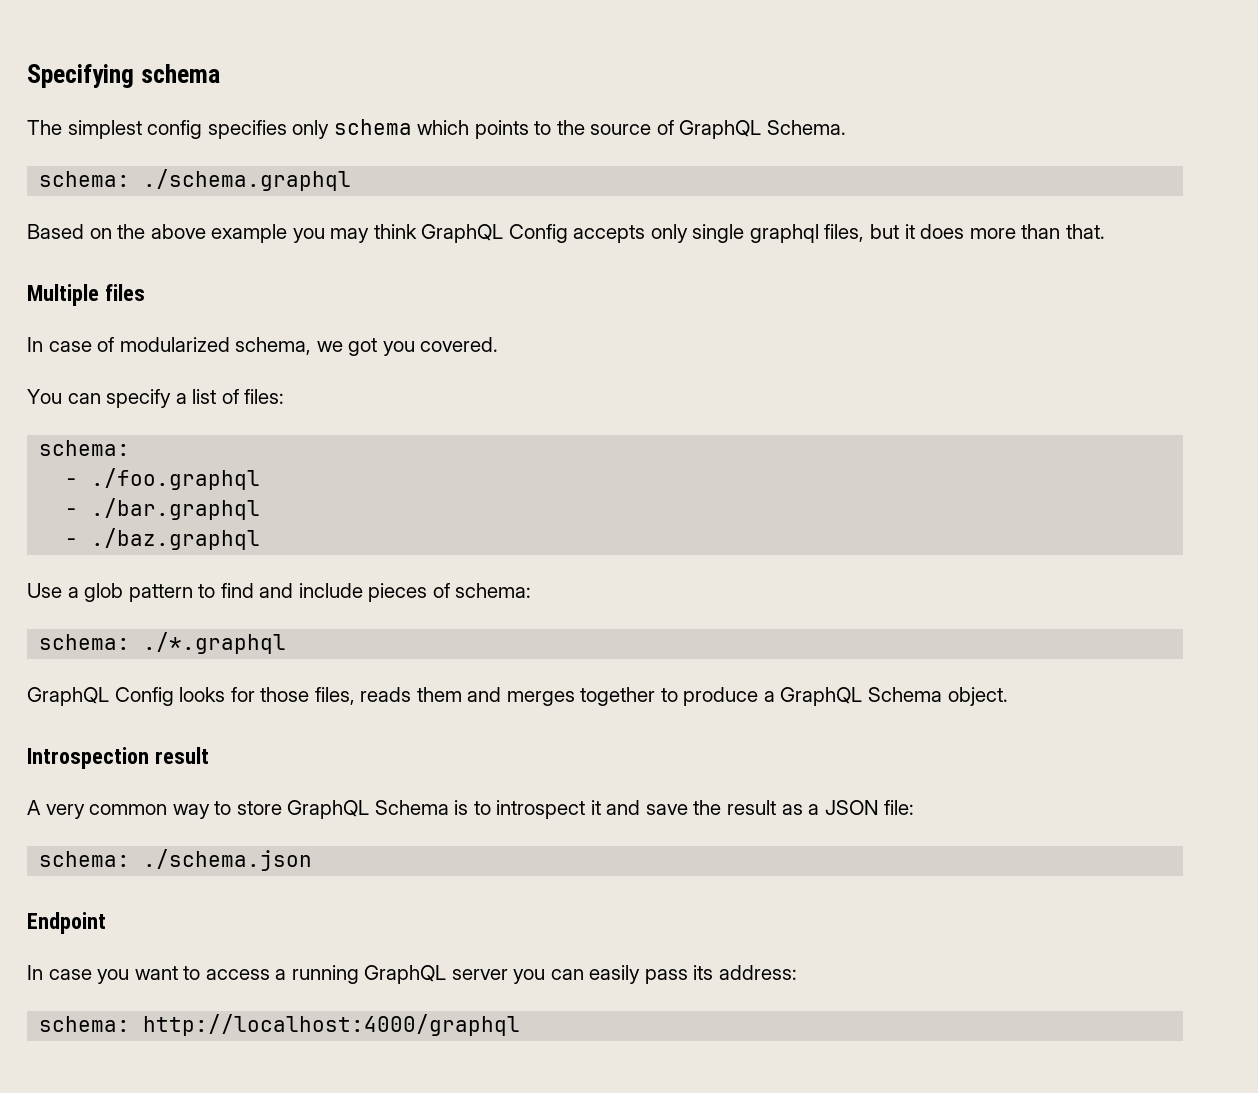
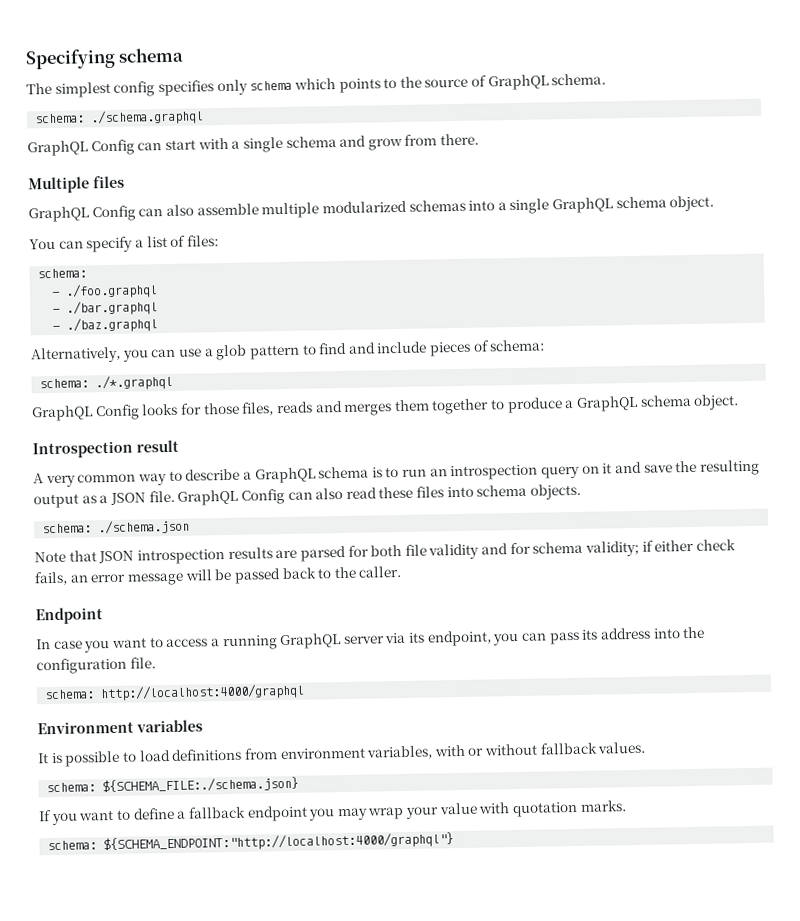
- The simplest config specifies only schema which points to the source of GraphQL Schema.
+ The simplest config specifies only schema which points to the source of GraphQL schema.
- Based on the above example you may think GraphQL Config accepts only single graphql files, but it does more than that.
+ GraphQL Config can start with a single schema and grow from there.
  Multiple files
- In case of modularized schema, we got you covered.
+ GraphQL Config can also assemble multiple modularized schemas into a single GraphQL schema object.
- Use a glob pattern to find and include pieces of schema:
+ Alternatively, you can use a glob pattern to find and include pieces of schema:
- GraphQL Config looks for those files, reads them and merges together to produce a GraphQL Schema object.
+ GraphQL Config looks for those files, reads and merges them together to produce a GraphQL schema object.
- A very common way to store GraphQL Schema is to introspect it and save the result as a JSON file:
+ A very common way to describe a GraphQL schema is to run an introspection query on it and save the resulting output as a JSON file. GraphQL Config can also read these files into schema objects.
  schema: ./schema.json
+ Note that JSON introspection results are parsed for both file validity and for schema validity; if either check fails, an error message will be passed back to the caller.
- In case you want to access a running GraphQL server you can easily pass its address:
+ In case you want to access a running GraphQL server via its endpoint, you can pass its address into the configuration file.
  schema: http://localhost:4000/graphql
+ Environment variables
+ It is possible to load definitions from environment variables, with or without fallback values.
+ schema: ${SCHEMA_FILE:./schema.json}
+ If you want to define a fallback endpoint you may wrap your value with quotation marks.
+ schema: ${SCHEMA_ENDPOINT:"http://localhost:4000/graphql"}

